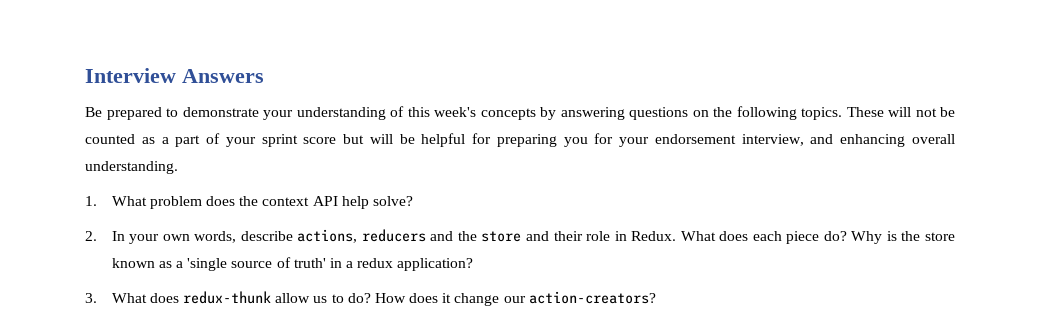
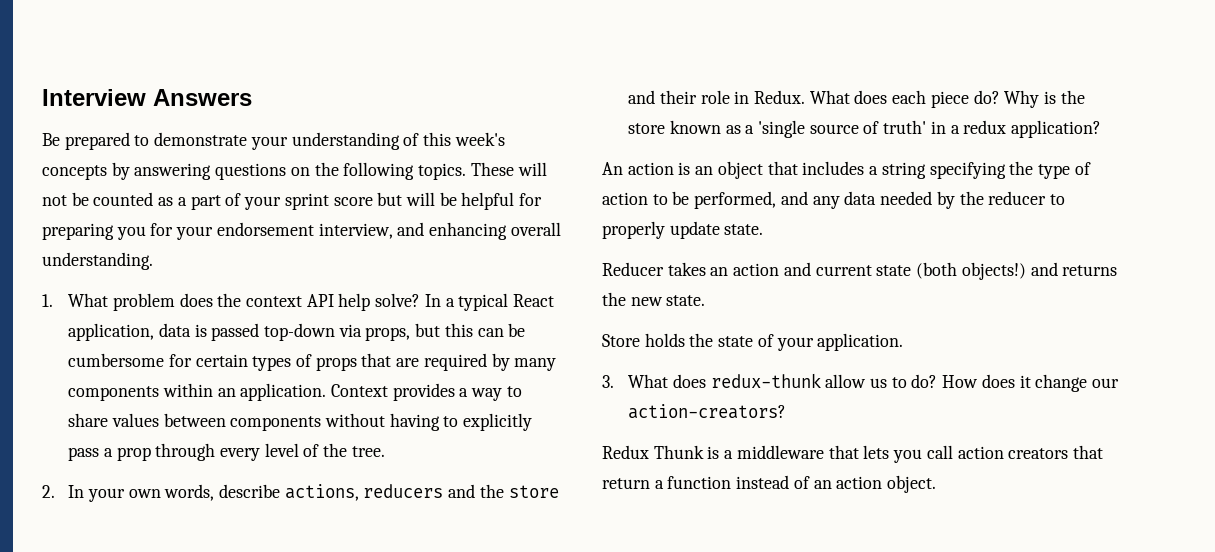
+ In a typical React application, data is passed top-down via props, but this can be cumbersome for certain types of props that are required by many components within an application. Context provides a way to share values between components without having to explicitly pass a prop through every level of the tree.
+ An action is an object that includes a string specifying the type of action to be performed, and any data needed by the reducer to properly update state.
+ Reducer takes an action and current state (both objects!) and returns the new state.
+ Store holds the state of your application.
+ Redux Thunk is a middleware that lets you call action creators that return a function instead of an action object.

